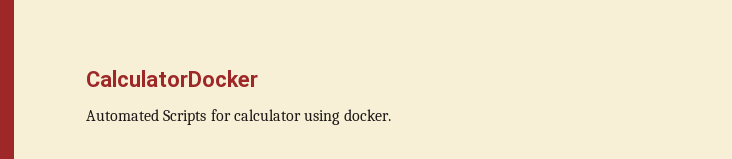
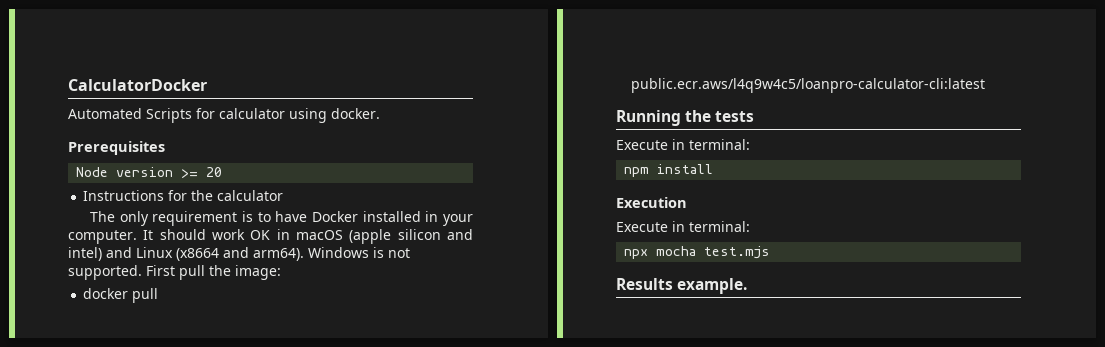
+ Prerequisites
+ Node version >= 20
+ Instructions for the calculator
+ The only requirement is to have Docker installed in your computer. It should work OK in macOS (apple silicon and intel) and Linux (x8664 and arm64). Windows is not supported. First pull the image:
+ docker pull public.ecr.aws/l4q9w4c5/loanpro-calculator-cli:latest
+ Running the tests
+ Execute in terminal:
+ npm install
+ Execution
+ Execute in terminal:
+ npx mocha test.mjs
+ Results example.

